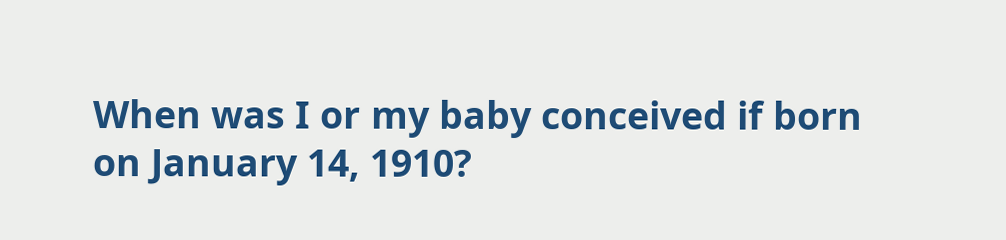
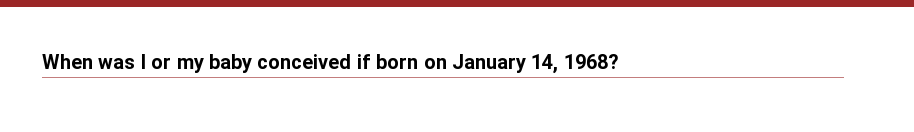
- When was I or my baby conceived if born on January 14, 1910?
+ When was I or my baby conceived if born on January 14, 1968?

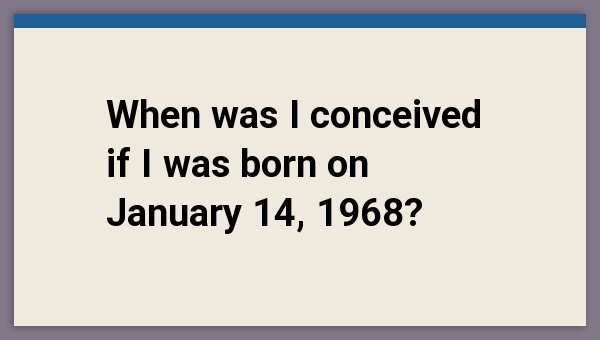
- When was I or my baby conceived if born on January 14, 1968?
+ When was I conceived if I was born on January 14, 1968?

